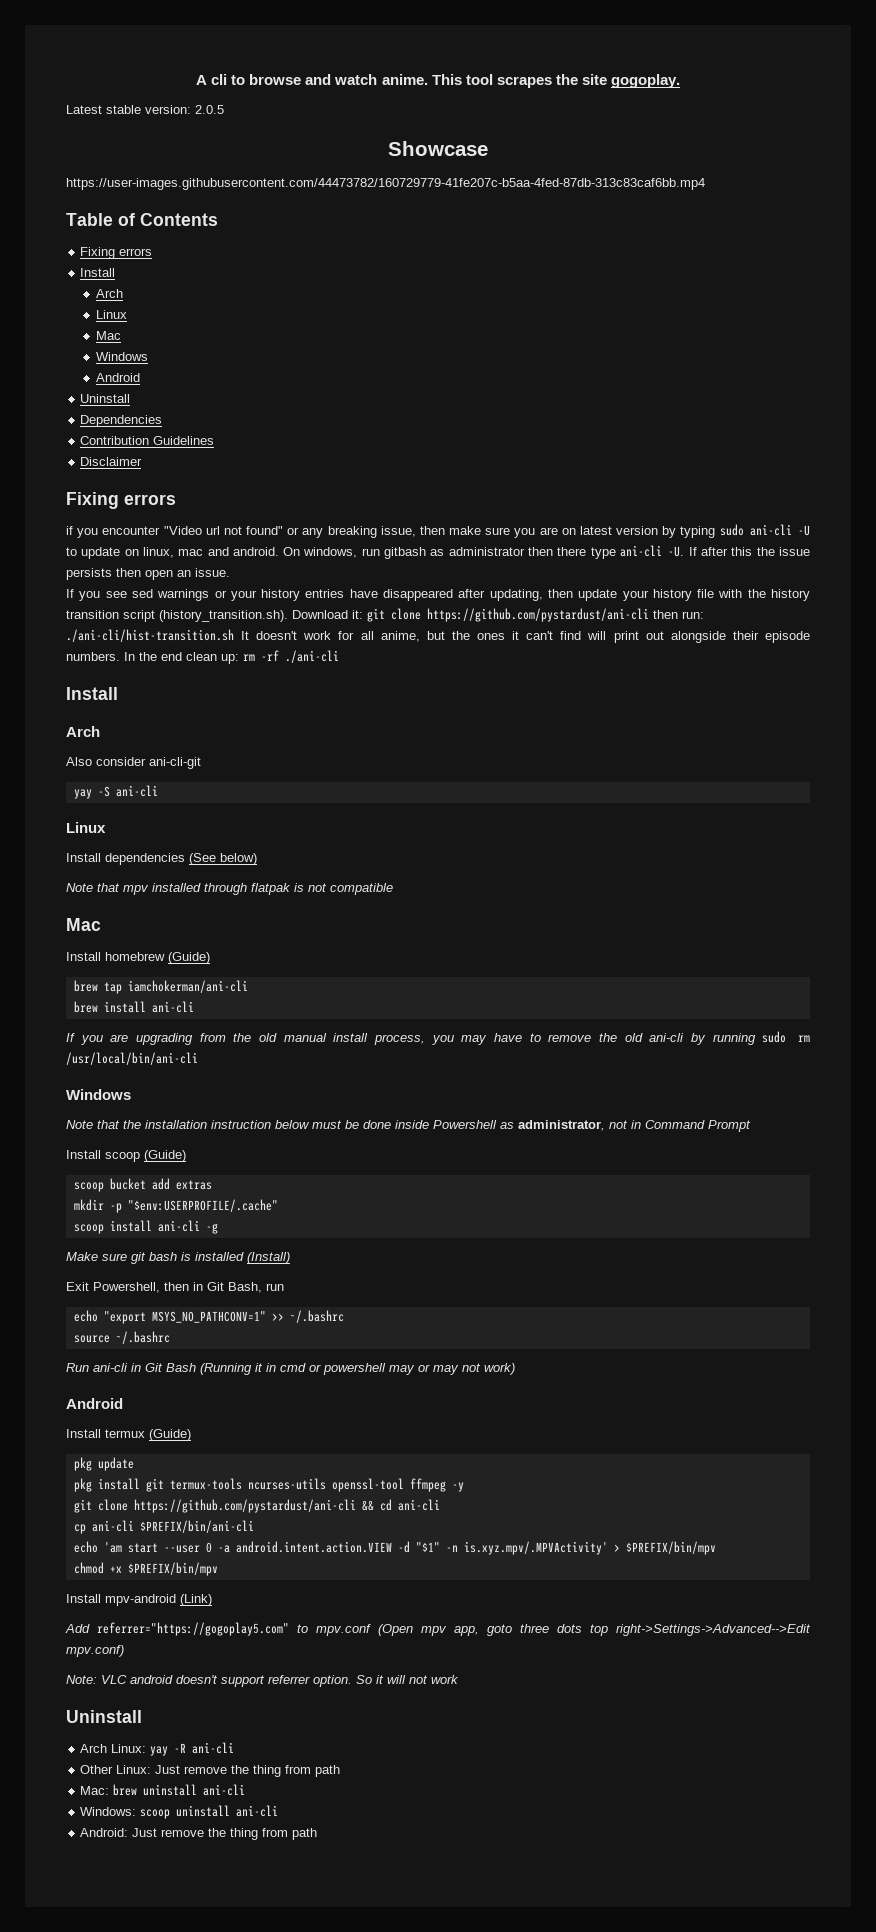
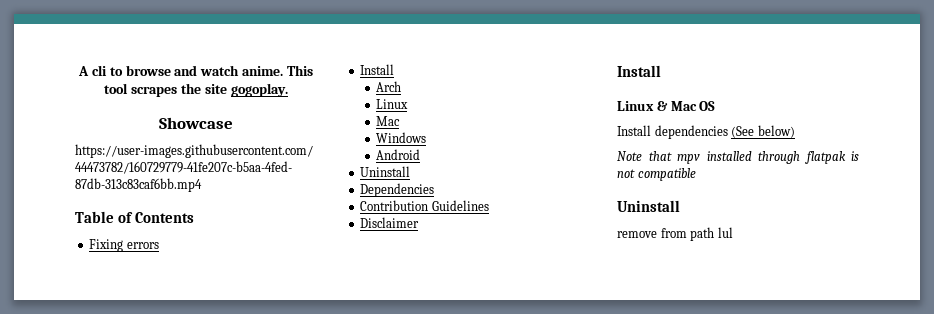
- Latest stable version: 2.0.5
  Disclaimer
- Fixing errors
- if you encounter "Video url not found" or any breaking issue, then make sure you are on latest version by typing sudo ani-cli -U to update on linux, mac and android. On windows, run gitbash as administrator then there type ani-cli -U. If after this the issue persists then open an issue.
- If you see sed warnings or your history entries have disappeared after updating, then update your history file with the history transition script (history_transition.sh). Download it: git clone https://github.com/pystardust/ani-cli then run: ./ani-cli/hist-transition.sh It doesn't work for all anime, but the ones it can't find will print out alongside their episode numbers. In the end clean up: rm -rf ./ani-cli
  Install
- Arch
- Also consider ani-cli-git
- yay -S ani-cli
- Linux
+ Linux & Mac OS
  Note that mpv installed through flatpak is not compatible
- Mac
- Install homebrew (Guide)
- brew tap iamchokerman/ani-cli
- brew install ani-cli
- If you are upgrading from the old manual install process, you may have to remove the old ani-cli by running sudo rm /usr/local/bin/ani-cli
- Windows
- Note that the installation instruction below must be done inside Powershell as administrator, not in Command Prompt
- Install scoop (Guide)
- scoop bucket add extras
- mkdir -p "$env:USERPROFILE/.cache"
- scoop install ani-cli -g
- Make sure git bash is installed (Install)
- Exit Powershell, then in Git Bash, run
- echo "export MSYS_NO_PATHCONV=1" >> ~/.bashrc
- source ~/.bashrc
- Run ani-cli in Git Bash (Running it in cmd or powershell may or may not work)
- Android
- Install termux (Guide)
- pkg update
- pkg install git termux-tools ncurses-utils openssl-tool ffmpeg -y
- git clone https://github.com/pystardust/ani-cli && cd ani-cli
- cp ani-cli $PREFIX/bin/ani-cli
- echo 'am start --user 0 -a android.intent.action.VIEW -d "$1" -n is.xyz.mpv/.MPVActivity' > $PREFIX/bin/mpv
- chmod +x $PREFIX/bin/mpv
- Install mpv-android (Link)
- Add referrer="https://gogoplay5.com" to mpv.conf (Open mpv app, goto three dots top right->Settings->Advanced-->Edit mpv.conf)
- Note: VLC android doesn't support referrer option. So it will not work
  Uninstall
- Arch Linux: yay -R ani-cli
- Other Linux: Just remove the thing from path
- Mac: brew uninstall ani-cli
- Windows: scoop uninstall ani-cli
- Android: Just remove the thing from path
+ remove from path lul

